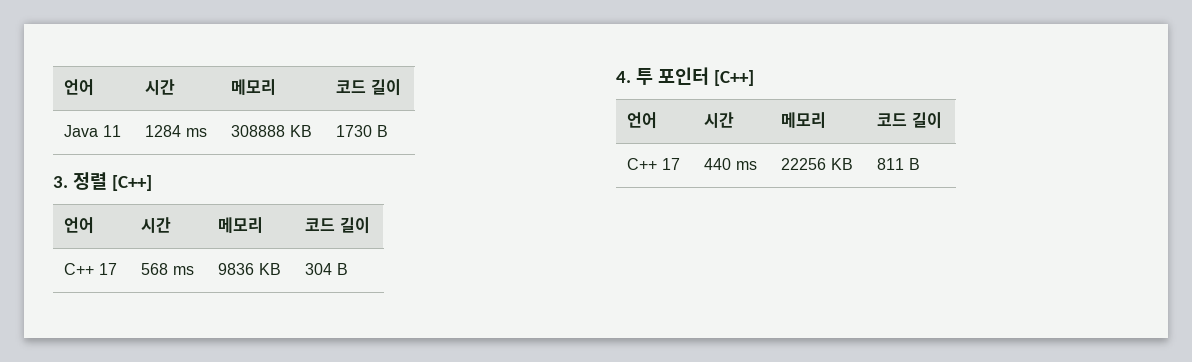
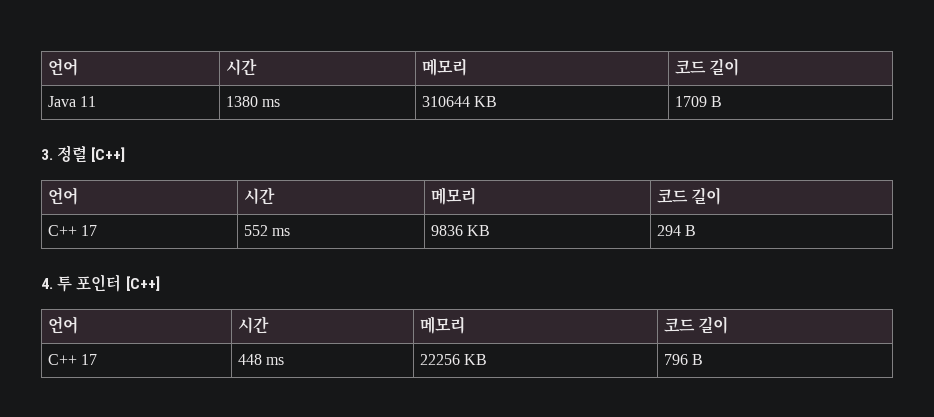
- Java 11 | 1284 ms | 308888 KB | 1730 B
+ Java 11 | 1380 ms | 310644 KB | 1709 B
- C++ 17 | 568 ms | 9836 KB | 304 B
+ C++ 17 | 552 ms | 9836 KB | 294 B
- C++ 17 | 440 ms | 22256 KB | 811 B
+ C++ 17 | 448 ms | 22256 KB | 796 B

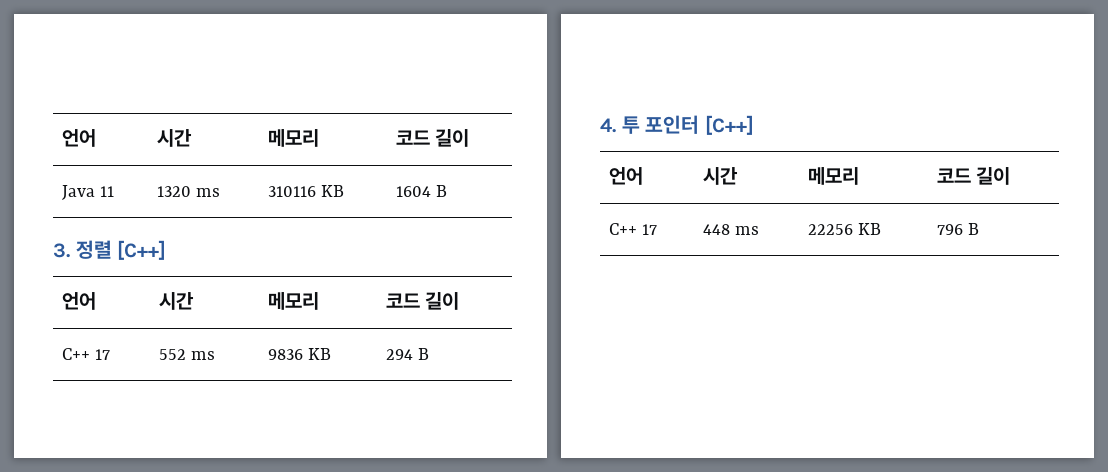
- Java 11 | 1380 ms | 310644 KB | 1709 B
+ Java 11 | 1320 ms | 310116 KB | 1604 B

